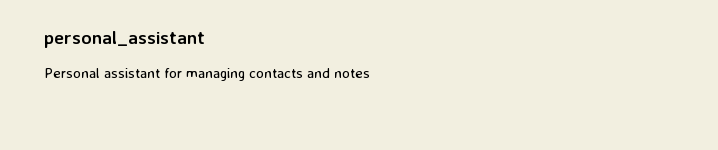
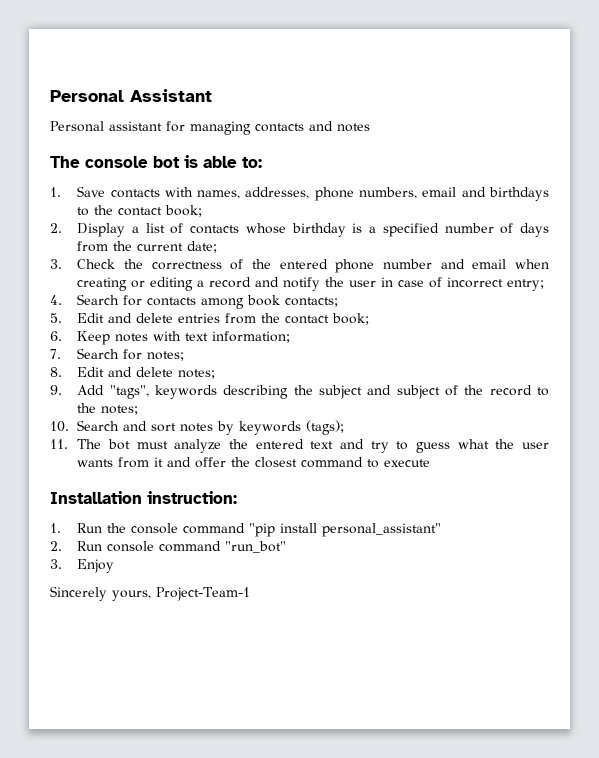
- personal_assistant
+ Personal Assistant
+ The console bot is able to:
+ 1. Save contacts with names, addresses, phone numbers, email and birthdays to the contact book;
+ 2. Display a list of contacts whose birthday is a specified number of days from the current date;
+ 3. Check the correctness of the entered phone number and email when creating or editing a record and notify the user in case of incorrect entry;
+ 4. Search for contacts among book contacts;
+ 5. Edit and delete entries from the contact book;
+ 6. Keep notes with text information;
+ 7. Search for notes;
+ 8. Edit and delete notes;
+ 9. Add "tags", keywords describing the subject and subject of the record to the notes;
+ 10. Search and sort notes by keywords (tags);
+ 11. The bot must analyze the entered text and try to guess what the user wants from it and offer the closest command to execute
+ Installation instruction:
+ 1. Run the console command "pip install personal_assistant"
+ 2. Run console command "run_bot"
+ 3. Enjoy
+ Sincerely yours, Project-Team-1

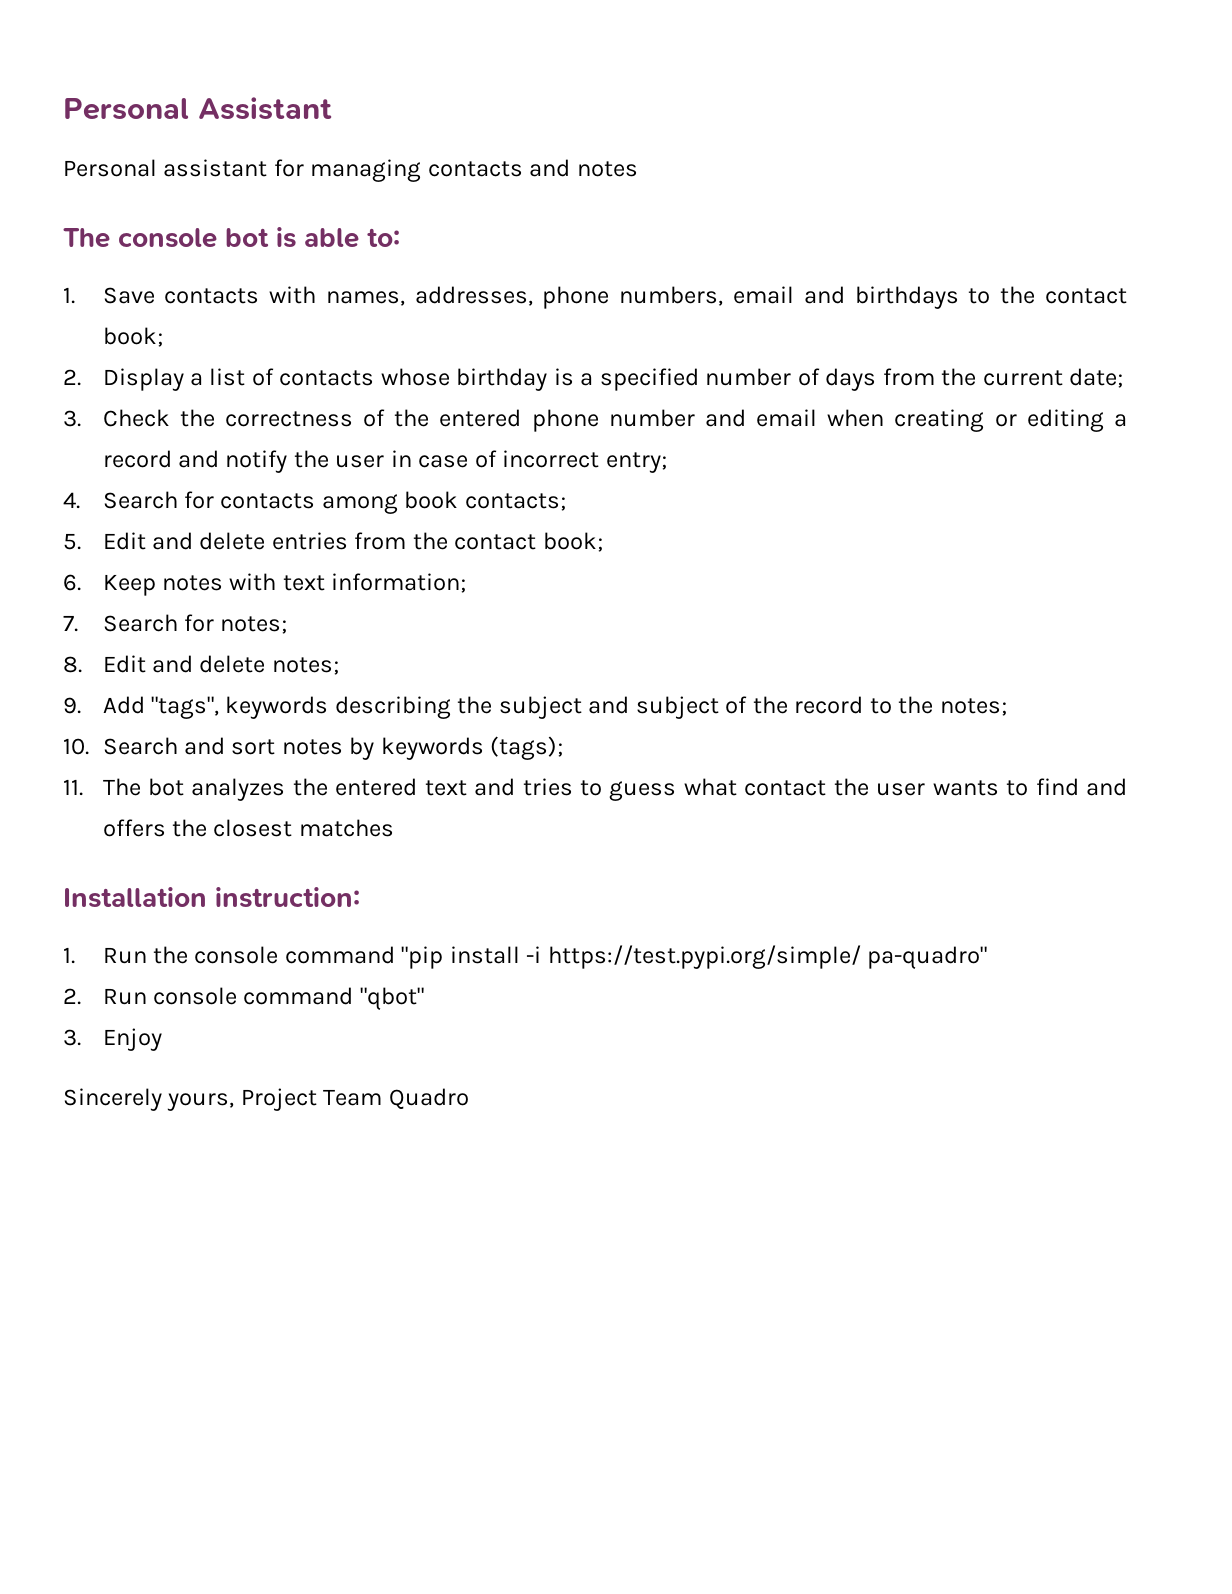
- 11. The bot must analyze the entered text and try to guess what the user wants from it and offer the closest command to execute
+ 11. The bot analyzes the entered text and tries to guess what contact the user wants to find and offers the closest matches
- 1. Run the console command "pip install personal_assistant"
+ 1. Run the console command "pip install -i https://test.pypi.org/simple/ pa-quadro"
- 2. Run console command "run_bot"
+ 2. Run console command "qbot"
- Sincerely yours, Project-Team-1
+ Sincerely yours, Project Team Quadro

